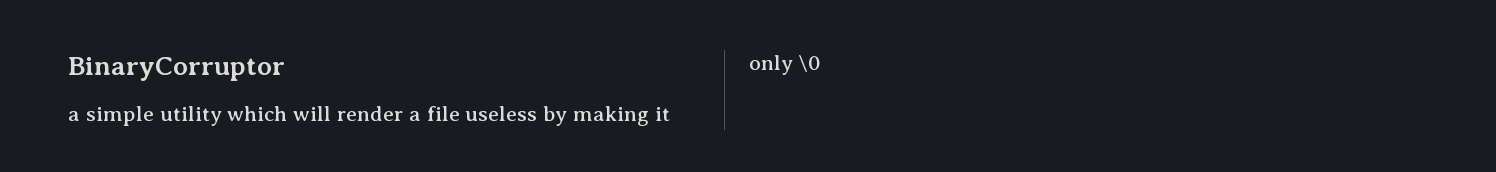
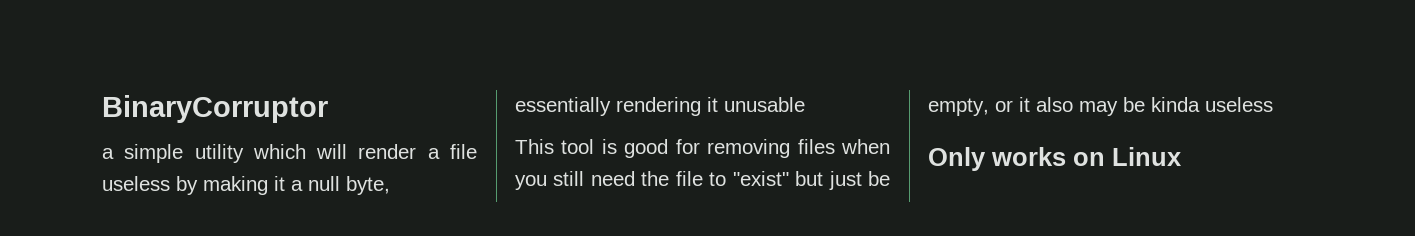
- a simple utility which will render a file useless by making it only \0
+ a simple utility which will render a file useless by making it a null byte, essentially rendering it unusable
+ This tool is good for removing files when you still need the file to "exist" but just be empty, or it also may be kinda useless
+ Only works on Linux

